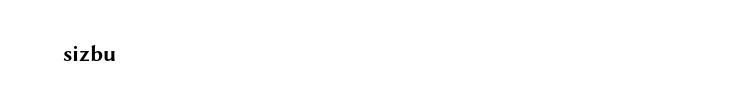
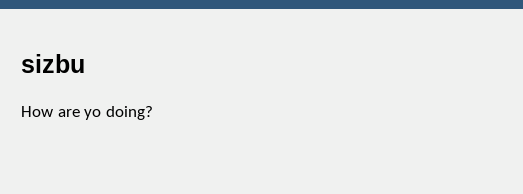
+ How are yo doing?

